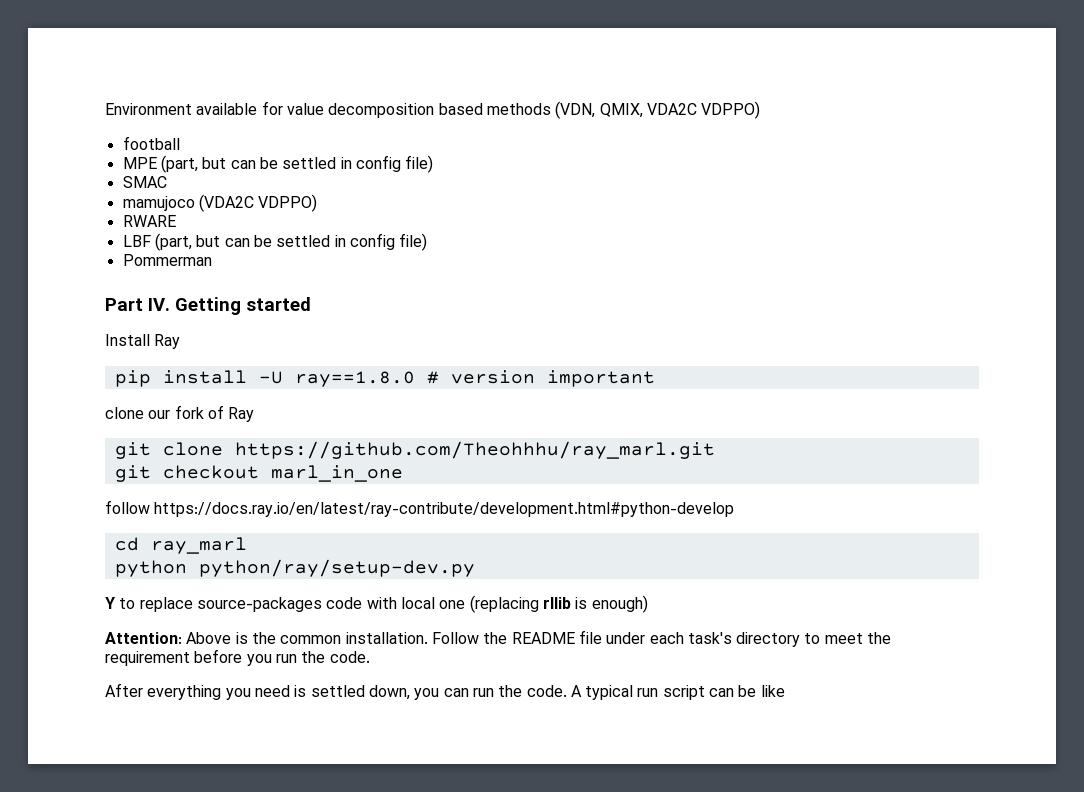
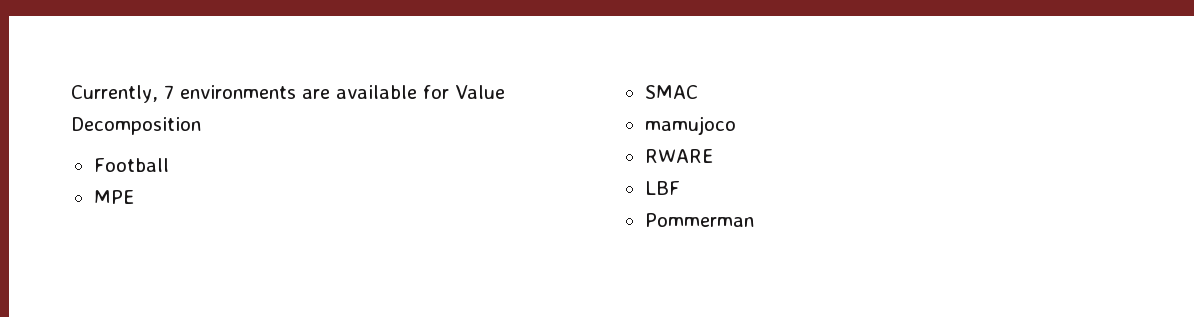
- Environment available for value decomposition based methods (VDN, QMIX, VDA2C VDPPO)
- football
- MPE (part, but can be settled in config file)
+ Currently, 7 environments are available for Value Decomposition
+ Football
+ MPE
- mamujoco (VDA2C VDPPO)
+ mamujoco
- LBF (part, but can be settled in config file)
+ LBF
  Pommerman
- Part IV. Getting started
- Install Ray
- pip install -U ray==1.8.0 # version important
- clone our fork of Ray
- git clone https://github.com/Theohhhu/ray_marl.git
- git checkout marl_in_one
- follow https://docs.ray.io/en/latest/ray-contribute/development.html#python-develop
- cd ray_marl
- python python/ray/setup-dev.py
- Y to replace source-packages code with local one (replacing rllib is enough)
- Attention: Above is the common installation. Follow the README file under each task's directory to meet the requirement before you run the code.
- After everything you need is settled down, you can run the code. A typical run script can be like

